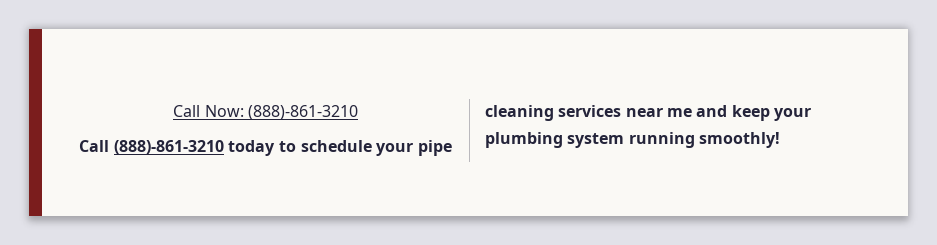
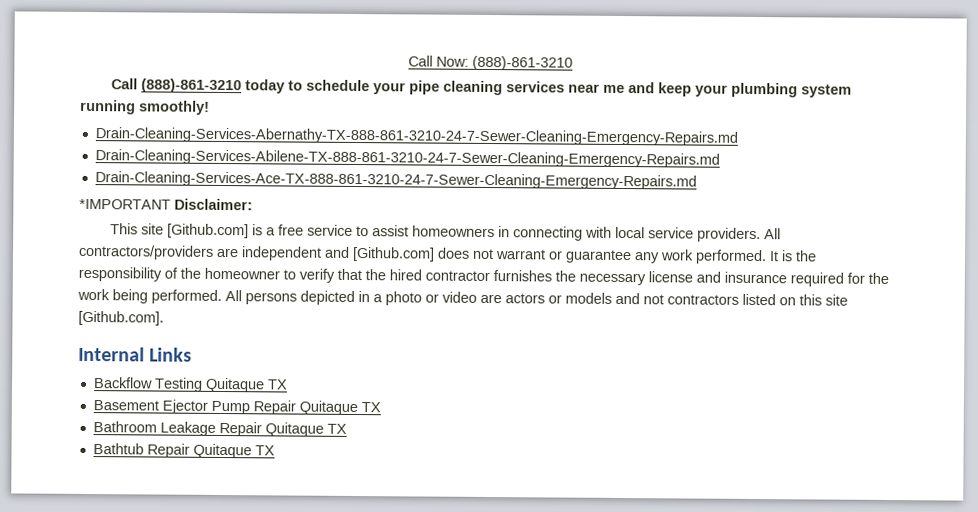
+ Drain-Cleaning-Services-Abernathy-TX-888-861-3210-24-7-Sewer-Cleaning-Emergency-Repairs.md
+ Drain-Cleaning-Services-Abilene-TX-888-861-3210-24-7-Sewer-Cleaning-Emergency-Repairs.md
+ Drain-Cleaning-Services-Ace-TX-888-861-3210-24-7-Sewer-Cleaning-Emergency-Repairs.md
+ *IMPORTANT Disclaimer:
+ This site [Github.com] is a free service to assist homeowners in connecting with local service providers. All contractors/providers are independent and [Github.com] does not warrant or guarantee any work performed. It is the responsibility of the homeowner to verify that the hired contractor furnishes the necessary license and insurance required for the work being performed. All persons depicted in a photo or video are actors or models and not contractors listed on this site [Github.com].
+ Internal Links
+ Backflow Testing Quitaque TX
+ Basement Ejector Pump Repair Quitaque TX
+ Bathroom Leakage Repair Quitaque TX
+ Bathtub Repair Quitaque TX

